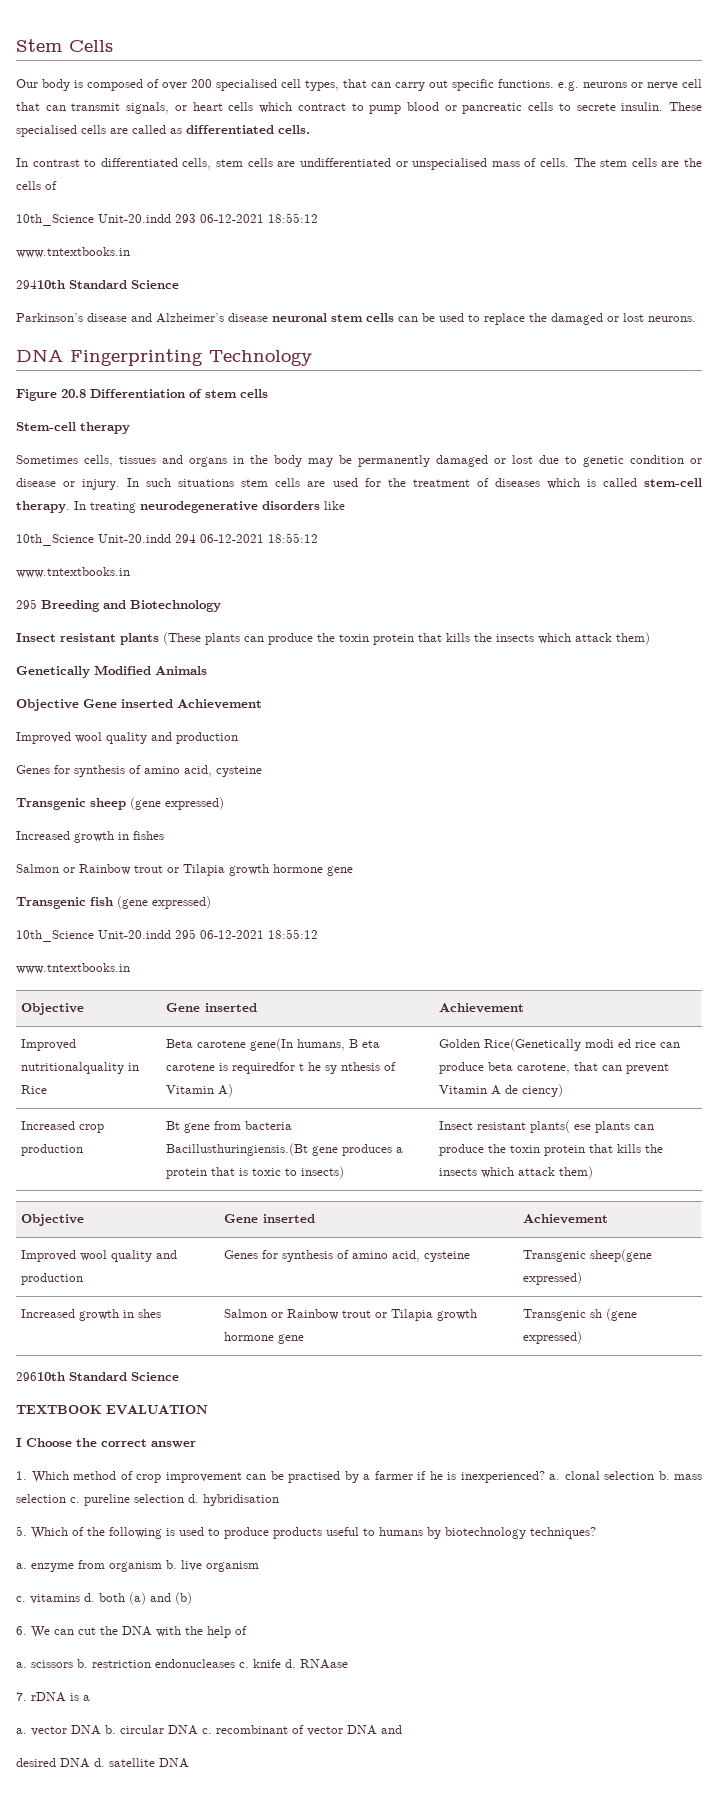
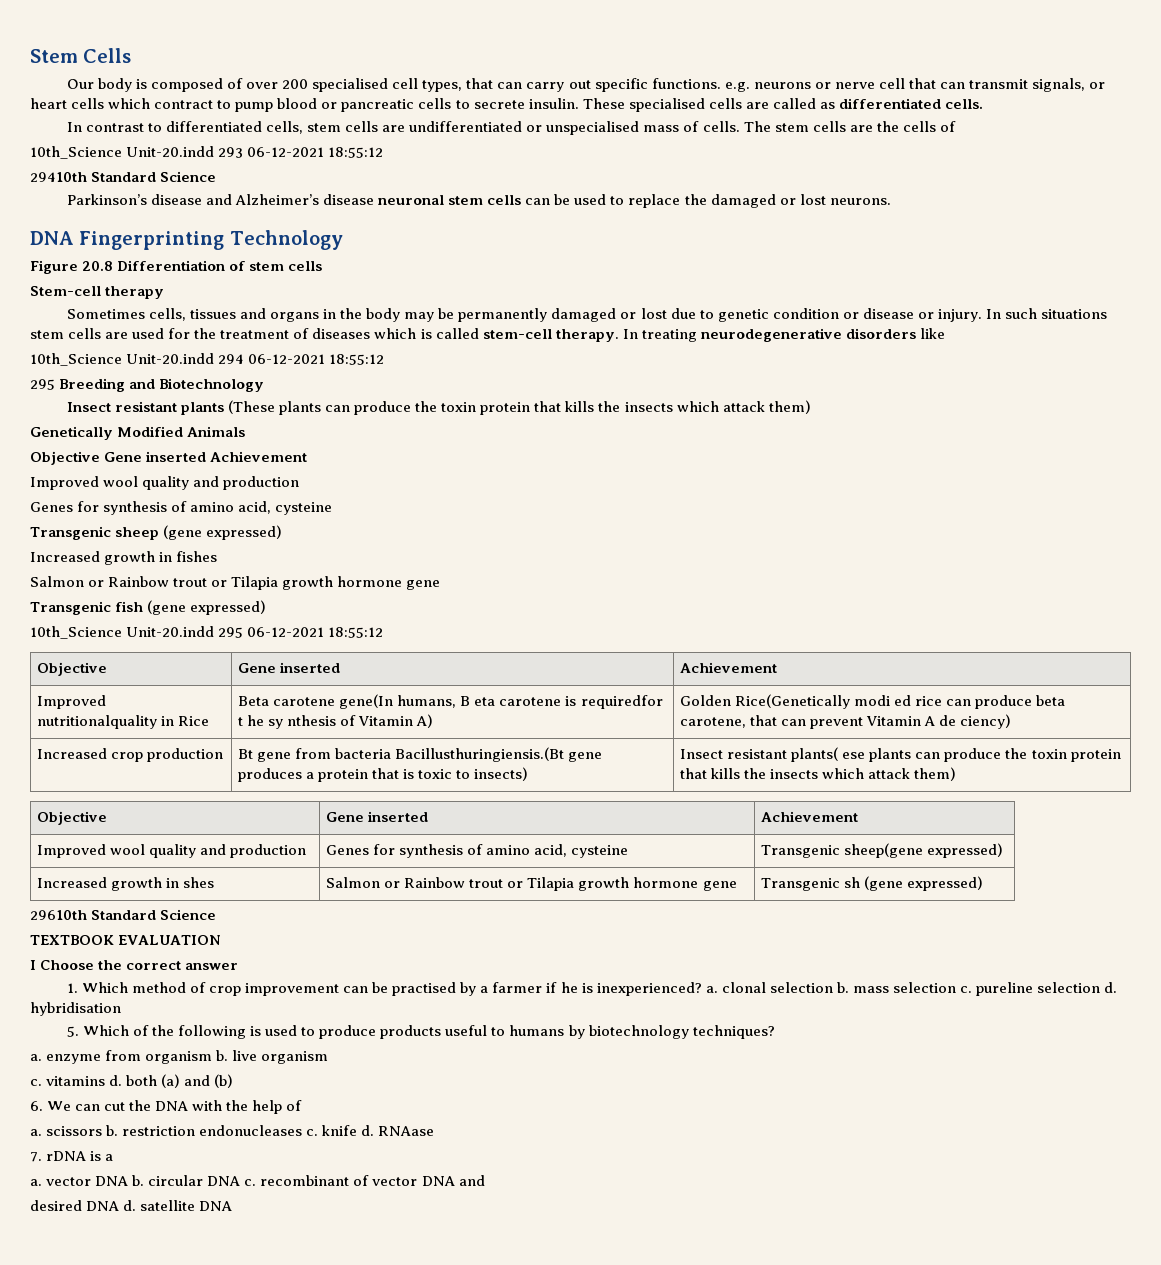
  10th_Science Unit-20.indd 293 06-12-2021 18:55:12
- www.tntextbooks.in
  10th_Science Unit-20.indd 294 06-12-2021 18:55:12
- www.tntextbooks.in
  10th_Science Unit-20.indd 295 06-12-2021 18:55:12
- www.tntextbooks.in

